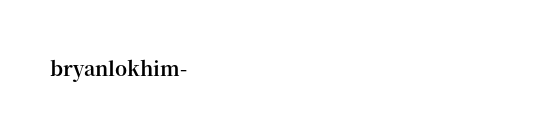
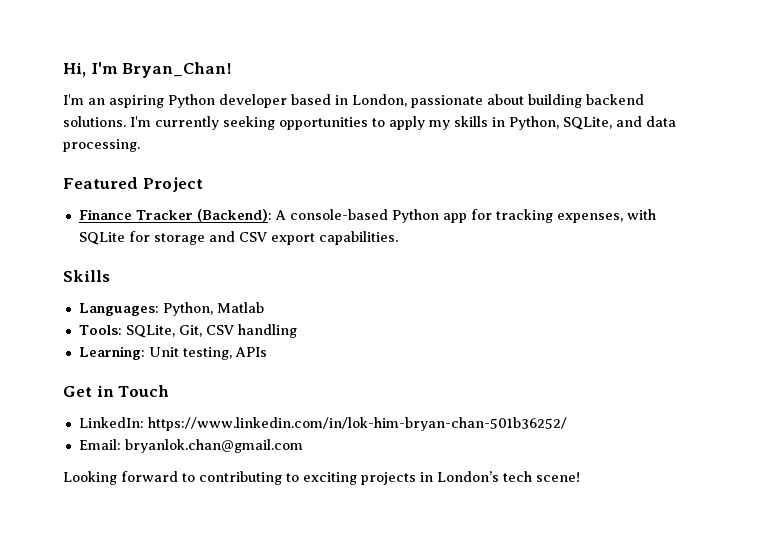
- bryanlokhim-
+ Hi, I'm Bryan_Chan!
+ I'm an aspiring Python developer based in London, passionate about building backend solutions. I'm currently seeking opportunities to apply my skills in Python, SQLite, and data processing.
+ Featured Project
+ Finance Tracker (Backend): A console-based Python app for tracking expenses, with SQLite for storage and CSV export capabilities.
+ Skills
+ Languages: Python, Matlab
+ Tools: SQLite, Git, CSV handling
+ Learning: Unit testing, APIs
+ Get in Touch
+ LinkedIn: https://www.linkedin.com/in/lok-him-bryan-chan-501b36252/
+ Email: bryanlok.chan@gmail.com
+ Looking forward to contributing to exciting projects in London’s tech scene!

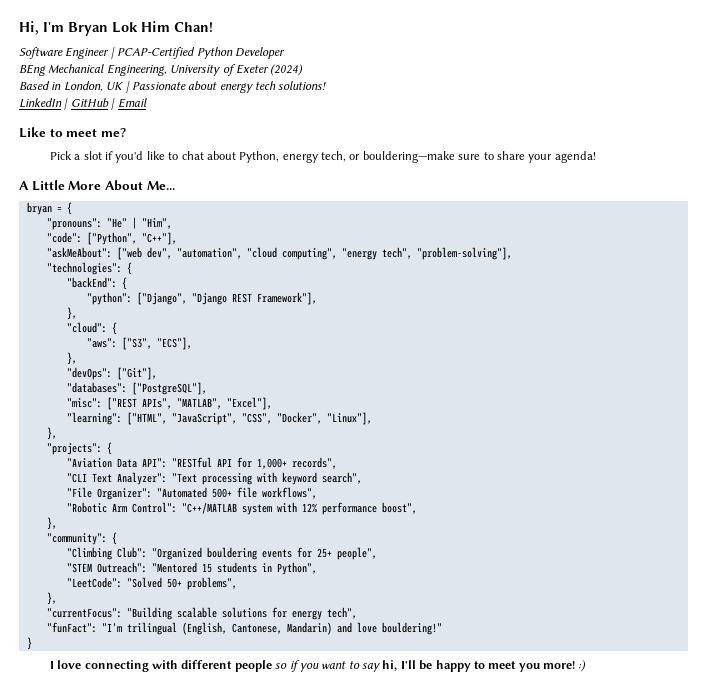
- Hi, I'm Bryan_Chan!
- I'm an aspiring Python developer based in London, passionate about building backend solutions. I'm currently seeking opportunities to apply my skills in Python, SQLite, and data processing.
- Featured Project
- Finance Tracker (Backend): A console-based Python app for tracking expenses, with SQLite for storage and CSV export capabilities.
- Skills
- Languages: Python, Matlab
- Tools: SQLite, Git, CSV handling
- Learning: Unit testing, APIs
- Get in Touch
- LinkedIn: https://www.linkedin.com/in/lok-him-bryan-chan-501b36252/
- Email: bryanlok.chan@gmail.com
- Looking forward to contributing to exciting projects in London’s tech scene!
+ Hi, I'm Bryan Lok Him Chan!
+ Software Engineer | PCAP-Certified Python Developer
+ BEng Mechanical Engineering, University of Exeter (2024)
+ Based in London, UK | Passionate about energy tech solutions!
+ LinkedIn | GitHub | Email
+ Like to meet me?
+ Pick a slot if you'd like to chat about Python, energy tech, or bouldering—make sure to share your agenda!
+ A Little More About Me...
+ bryan = {
+ "pronouns": "He" | "Him",
+ "code": ["Python", "C++"],
+ "askMeAbout": ["web dev", "automation", "cloud computing", "energy tech", "problem-solving"],
+ "technologies": {
+ "backEnd": {
+ "python": ["Django", "Django REST Framework"],
+ },
+ "cloud": {
+ "aws": ["S3", "ECS"],
+ },
+ "devOps": ["Git"],
+ "databases": ["PostgreSQL"],
+ "misc": ["REST APIs", "MATLAB", "Excel"],
+ "learning": ["HTML", "JavaScript", "CSS", "Docker", "Linux"],
+ },
+ "projects": {
+ "Aviation Data API": "RESTful API for 1,000+ records",
+ "CLI Text Analyzer": "Text processing with keyword search",
+ "File Organizer": "Automated 500+ file workflows",
+ "Robotic Arm Control": "C++/MATLAB system with 12% performance boost",
+ },
+ "community": {
+ "Climbing Club": "Organized bouldering events for 25+ people",
+ "STEM Outreach": "Mentored 15 students in Python",
+ "LeetCode": "Solved 50+ problems",
+ },
+ "currentFocus": "Building scalable solutions for energy tech",
+ "funFact": "I'm trilingual (English, Cantonese, Mandarin) and love bouldering!"
+ }
+ I love connecting with different people so if you want to say hi, I'll be happy to meet you more! :)

